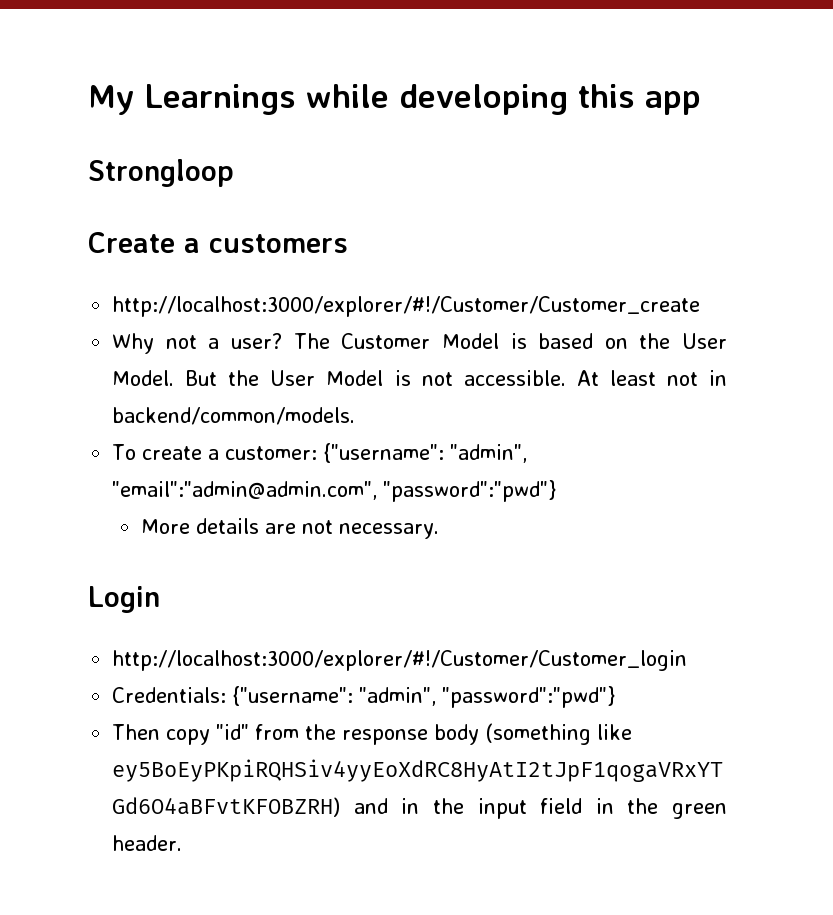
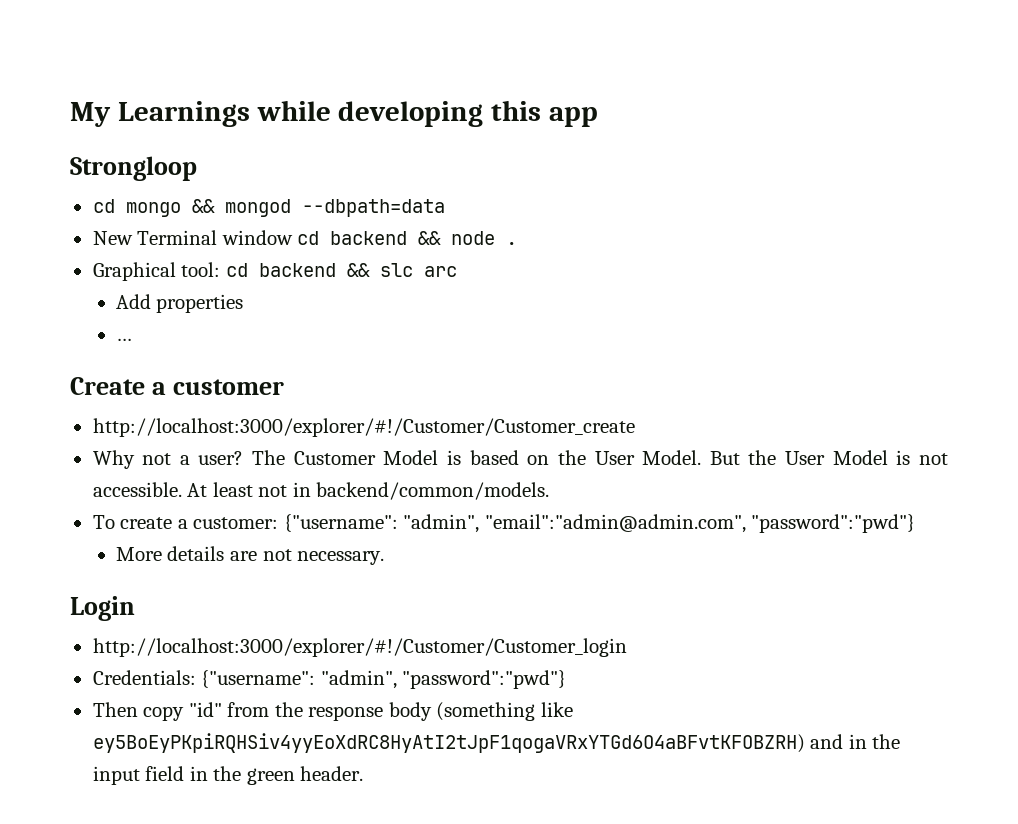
+ cd mongo && mongod --dbpath=data
+ New Terminal window cd backend && node .
+ Graphical tool: cd backend && slc arc
+ Add properties
+ …
- Create a customers
+ Create a customer

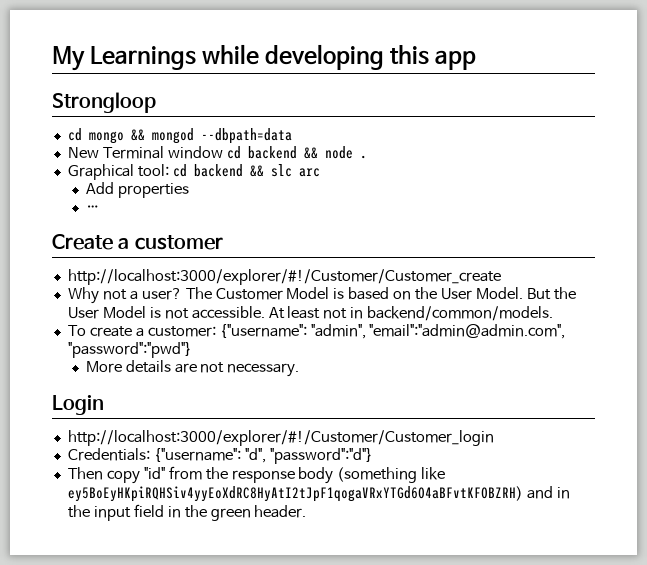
- Credentials: {"username": "admin", "password":"pwd"}
+ Credentials: {"username": "d", "password":"d"}
- Then copy "id" from the response body (something like ey5BoEyPKpiRQHSiv4yyEoXdRC8HyAtI2tJpF1qogaVRxYTGd6O4aBFvtKFOBZRH) and in the input field in the green header.
+ Then copy "id" from the response body (something like ey5BoEyHKpiRQHSiv4yyEoXdRC8HyAtI2tJpF1qogaVRxYTGd6O4aBFvtKFOBZRH) and in the input field in the green header.

